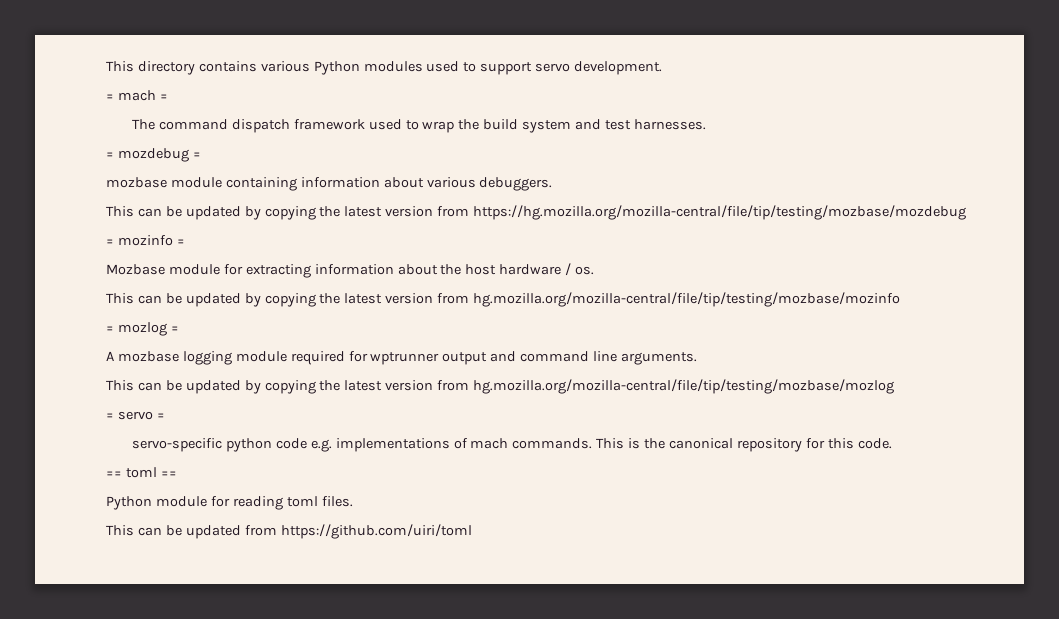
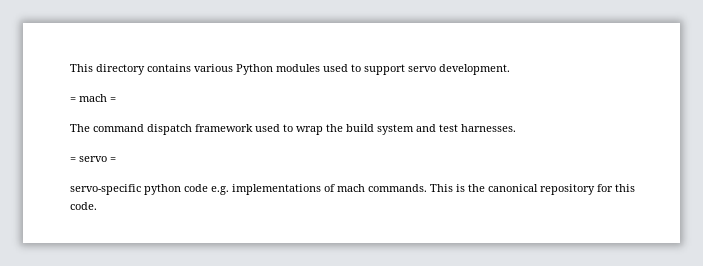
- = mozdebug =
- mozbase module containing information about various debuggers.
- This can be updated by copying the latest version from https://hg.mozilla.org/mozilla-central/file/tip/testing/mozbase/mozdebug
- = mozinfo =
- Mozbase module for extracting information about the host hardware / os.
- This can be updated by copying the latest version from hg.mozilla.org/mozilla-central/file/tip/testing/mozbase/mozinfo
- = mozlog =
- A mozbase logging module required for wptrunner output and command line arguments.
- This can be updated by copying the latest version from hg.mozilla.org/mozilla-central/file/tip/testing/mozbase/mozlog
- == toml ==
- Python module for reading toml files.
- This can be updated from https://github.com/uiri/toml

